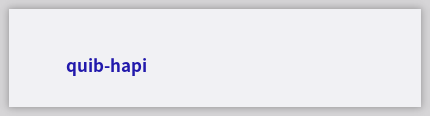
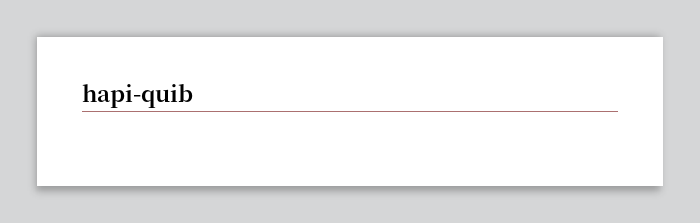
- quib-hapi
+ hapi-quib

